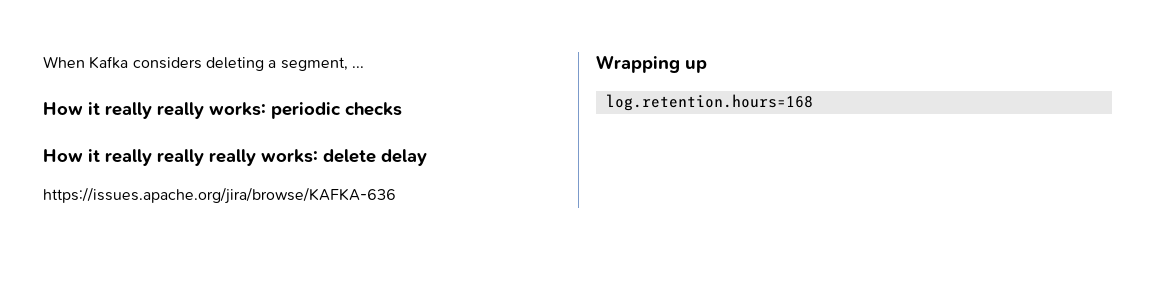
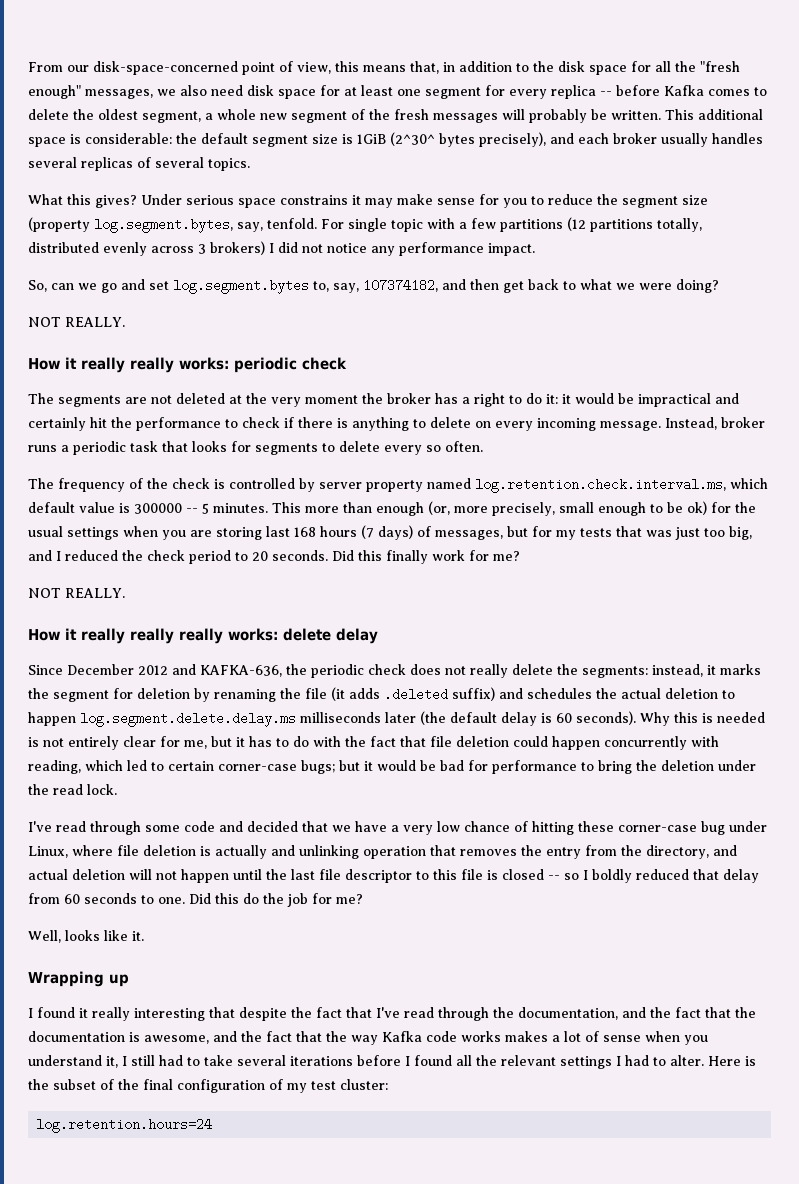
- When Kafka considers deleting a segment, ...
+ From our disk-space-concerned point of view, this means that, in addition to the disk space for all the "fresh enough" messages, we also need disk space for at least one segment for every replica -- before Kafka comes to delete the oldest segment, a whole new segment of the fresh messages will probably be written. This additional space is considerable: the default segment size is 1GiB (2^30^ bytes precisely), and each broker usually handles several replicas of several topics.
+ What this gives? Under serious space constrains it may make sense for you to reduce the segment size (property log.segment.bytes, say, tenfold. For single topic with a few partitions (12 partitions totally, distributed evenly across 3 brokers) I did not notice any performance impact.
+ So, can we go and set log.segment.bytes to, say, 107374182, and then get back to what we were doing?
+ NOT REALLY.
- How it really really works: periodic checks
+ How it really really works: periodic check
+ The segments are not deleted at the very moment the broker has a right to do it: it would be impractical and certainly hit the performance to check if there is anything to delete on every incoming message. Instead, broker runs a periodic task that looks for segments to delete every so often.
+ The frequency of the check is controlled by server property named log.retention.check.interval.ms, which default value is 300000 -- 5 minutes. This more than enough (or, more precisely, small enough to be ok) for the usual settings when you are storing last 168 hours (7 days) of messages, but for my tests that was just too big, and I reduced the check period to 20 seconds. Did this finally work for me?
+ NOT REALLY.
- https://issues.apache.org/jira/browse/KAFKA-636
+ Since December 2012 and KAFKA-636, the periodic check does not really delete the segments: instead, it marks the segment for deletion by renaming the file (it adds .deleted suffix) and schedules the actual deletion to happen log.segment.delete.delay.ms milliseconds later (the default delay is 60 seconds). Why this is needed is not entirely clear for me, but it has to do with the fact that file deletion could happen concurrently with reading, which led to certain corner-case bugs; but it would be bad for performance to bring the deletion under the read lock.
+ I've read through some code and decided that we have a very low chance of hitting these corner-case bug under Linux, where file deletion is actually and unlinking operation that removes the entry from the directory, and actual deletion will not happen until the last file descriptor to this file is closed -- so I boldly reduced that delay from 60 seconds to one. Did this do the job for me?
+ Well, looks like it.
  Wrapping up
- log.retention.hours=168
+ I found it really interesting that despite the fact that I've read through the documentation, and the fact that the documentation is awesome, and the fact that the way Kafka code works makes a lot of sense when you understand it, I still had to take several iterations before I found all the relevant settings I had to alter. Here is the subset of the final configuration of my test cluster:
+ log.retention.hours=24

